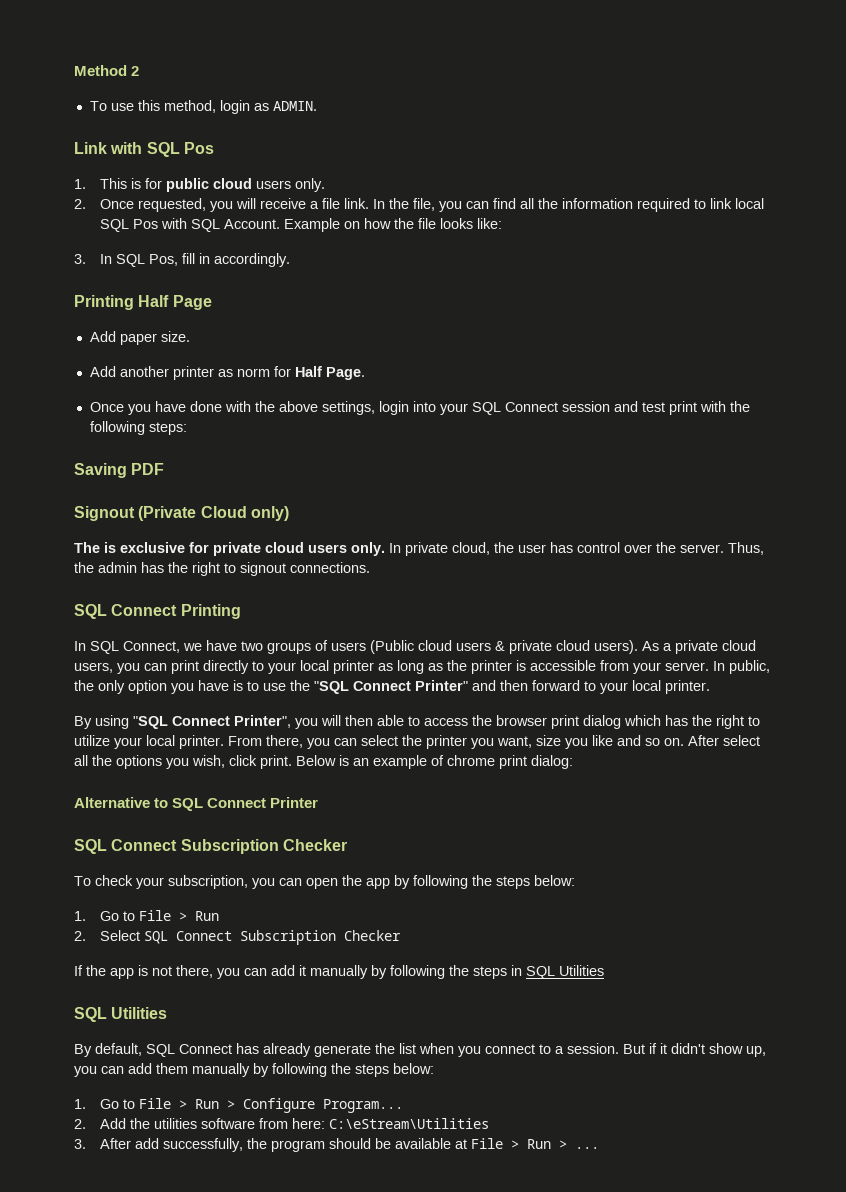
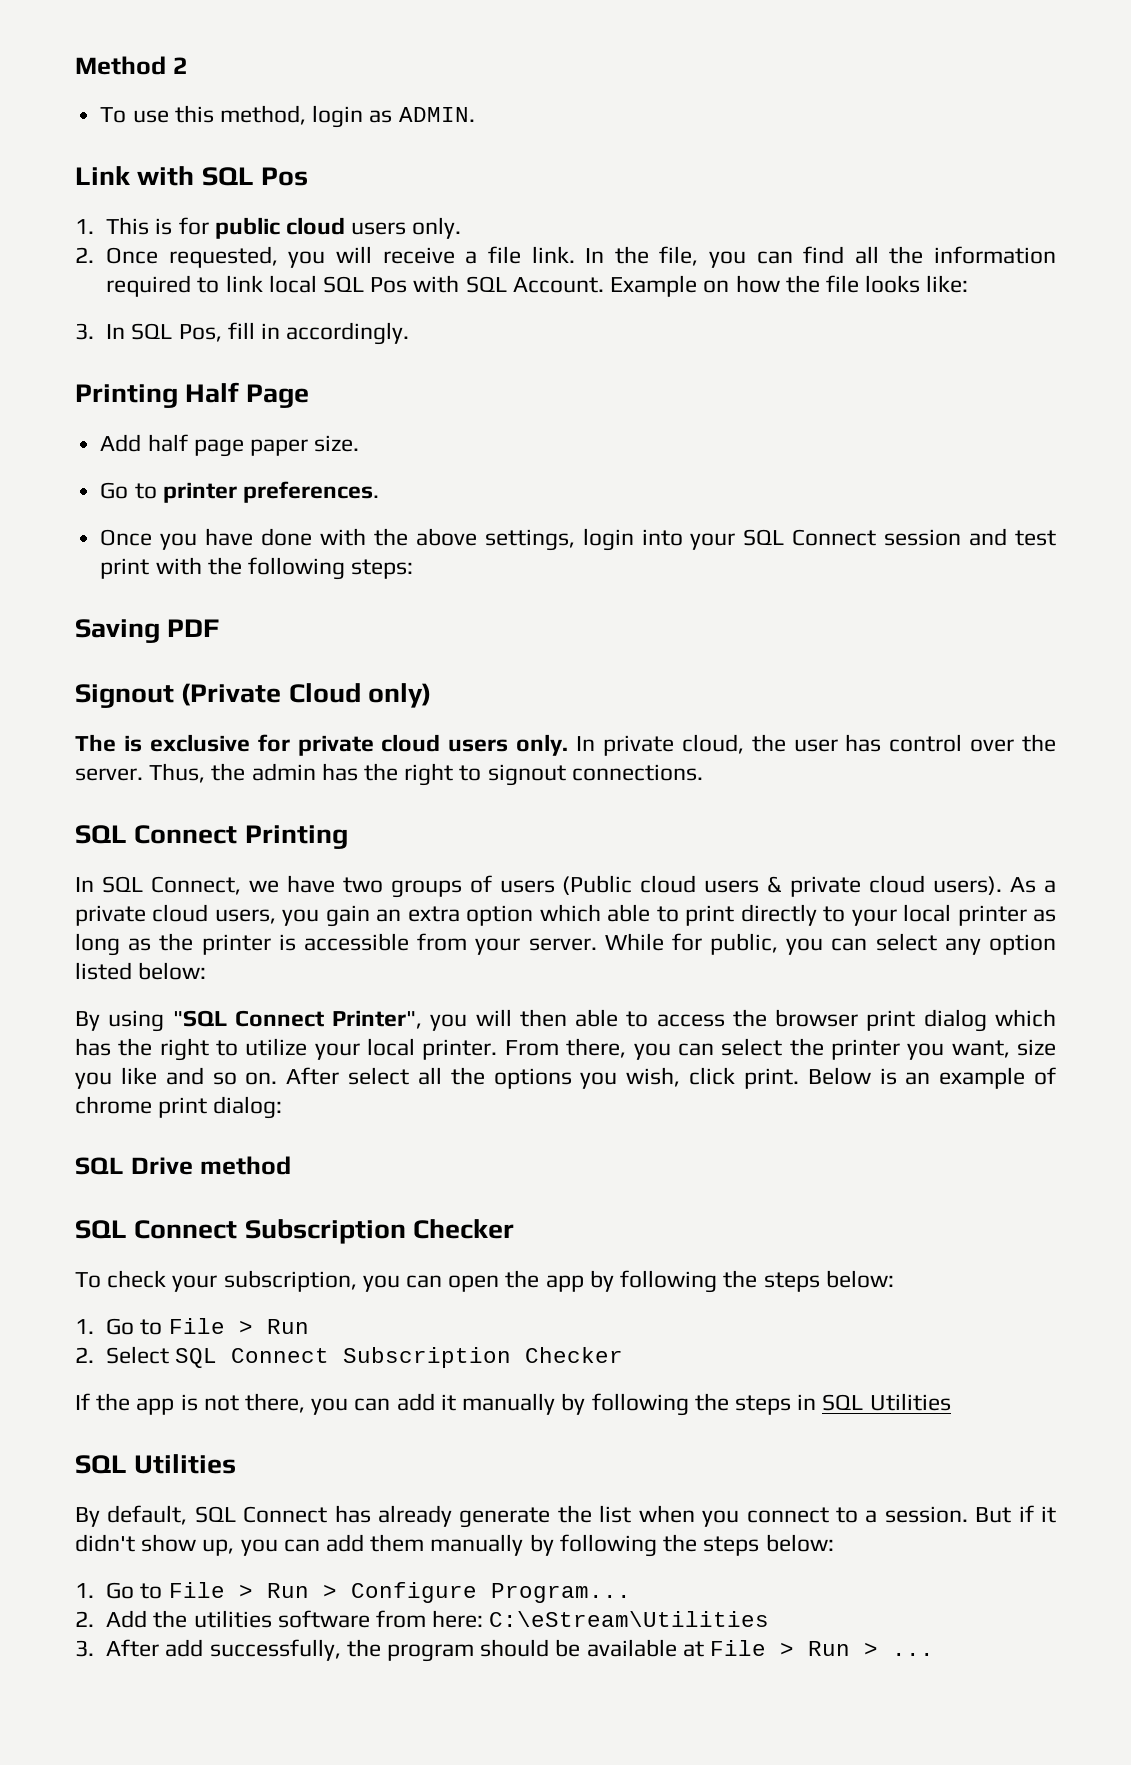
- Add paper size.
+ Add half page paper size.
- Add another printer as norm for Half Page.
+ Go to printer preferences.
- As a private cloud users, you can print directly to your local printer as long as the printer is accessible from your server.
+ As a private cloud users, you gain an extra option which able to print directly to your local printer as long as the printer is accessible from your server.
- In public, the only option you have is to use the "SQL Connect Printer" and then forward to your local printer.
+ While for public, you can select any option listed below:
- Alternative to SQL Connect Printer
+ SQL Drive method

